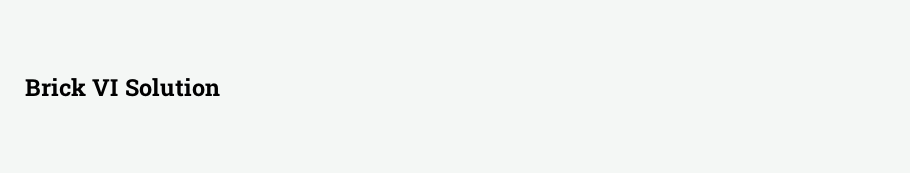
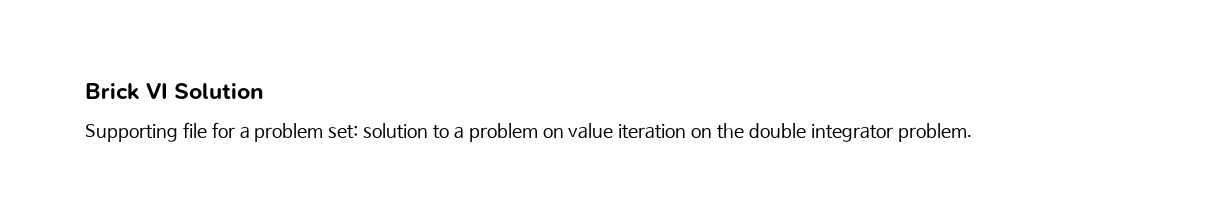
+ Supporting file for a problem set: solution to a problem on value iteration on the double integrator problem.

